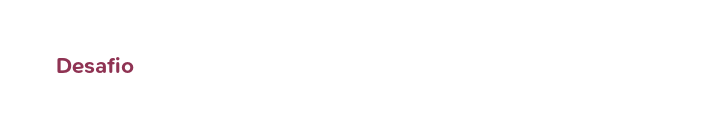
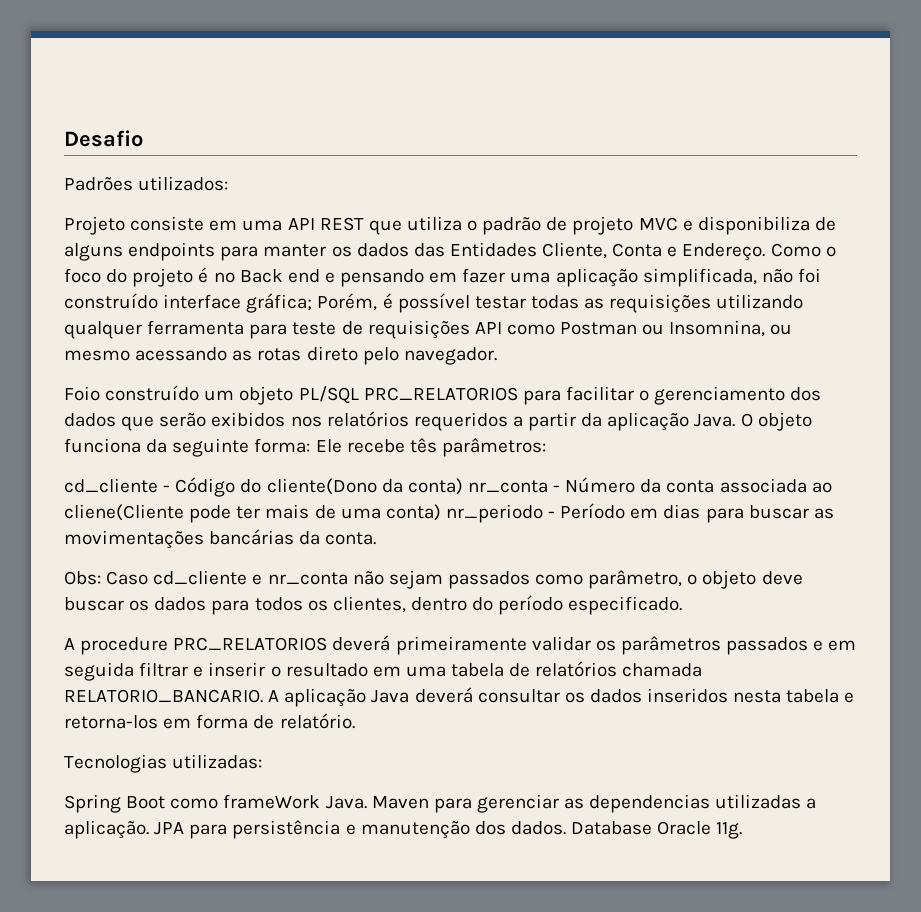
+ Padrões utilizados:
+ Projeto consiste em uma API REST que utiliza o padrão de projeto MVC e disponibiliza de alguns endpoints para manter os dados das Entidades Cliente, Conta e Endereço. Como o foco do projeto é no Back end e pensando em fazer uma aplicação simplificada, não foi construído interface gráfica; Porém, é possível testar todas as requisições utilizando qualquer ferramenta para teste de requisições API como Postman ou Insomnina, ou mesmo acessando as rotas direto pelo navegador.
+ Foio construído um objeto PL/SQL PRC_RELATORIOS para facilitar o gerenciamento dos dados que serão exibidos nos relatórios requeridos a partir da aplicação Java. O objeto funciona da seguinte forma: Ele recebe tês parâmetros:
+ cd_cliente - Código do cliente(Dono da conta) nr_conta - Número da conta associada ao cliene(Cliente pode ter mais de uma conta) nr_periodo - Período em dias para buscar as movimentações bancárias da conta.
+ Obs: Caso cd_cliente e nr_conta não sejam passados como parâmetro, o objeto deve buscar os dados para todos os clientes, dentro do período especificado.
+ A procedure PRC_RELATORIOS deverá primeiramente validar os parâmetros passados e em seguida filtrar e inserir o resultado em uma tabela de relatórios chamada RELATORIO_BANCARIO. A aplicação Java deverá consultar os dados inseridos nesta tabela e retorna-los em forma de relatório.
+ Tecnologias utilizadas:
+ Spring Boot como frameWork Java. Maven para gerenciar as dependencias utilizadas a aplicação. JPA para persistência e manutenção dos dados. Database Oracle 11g.

